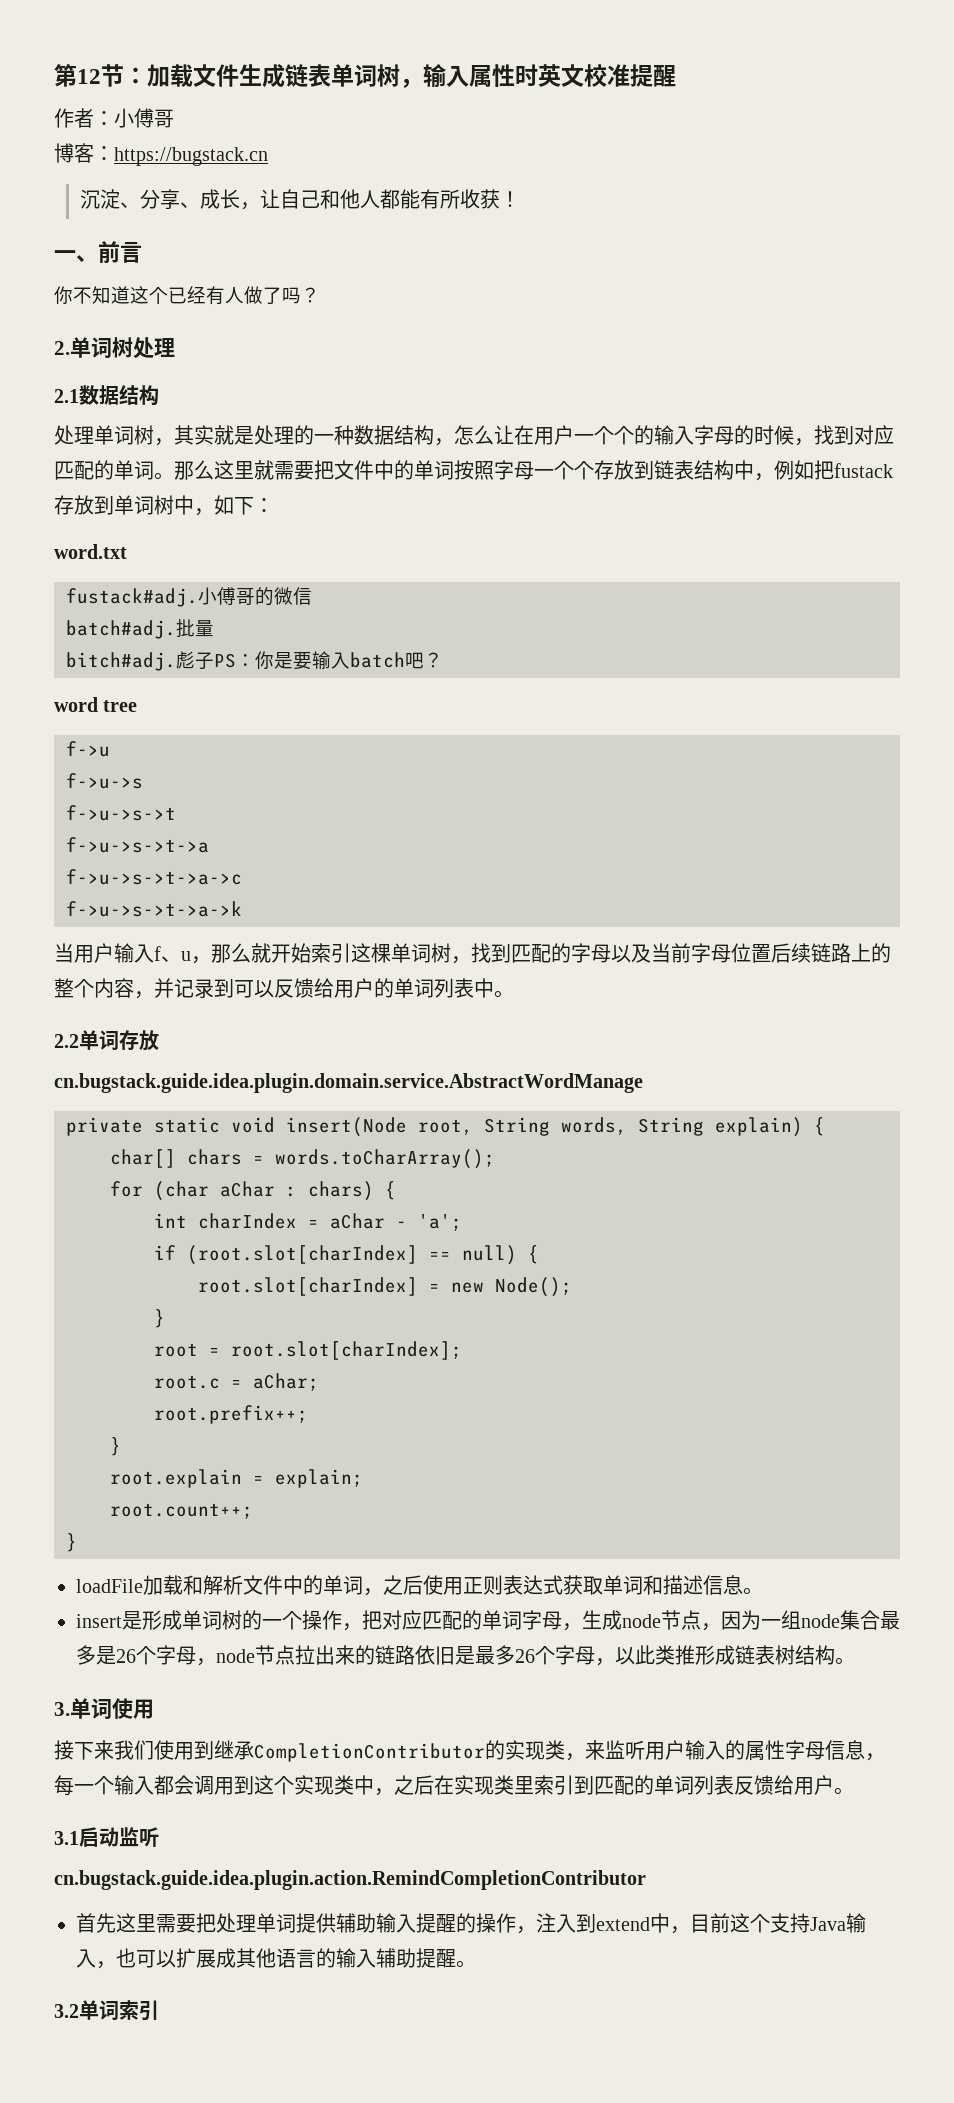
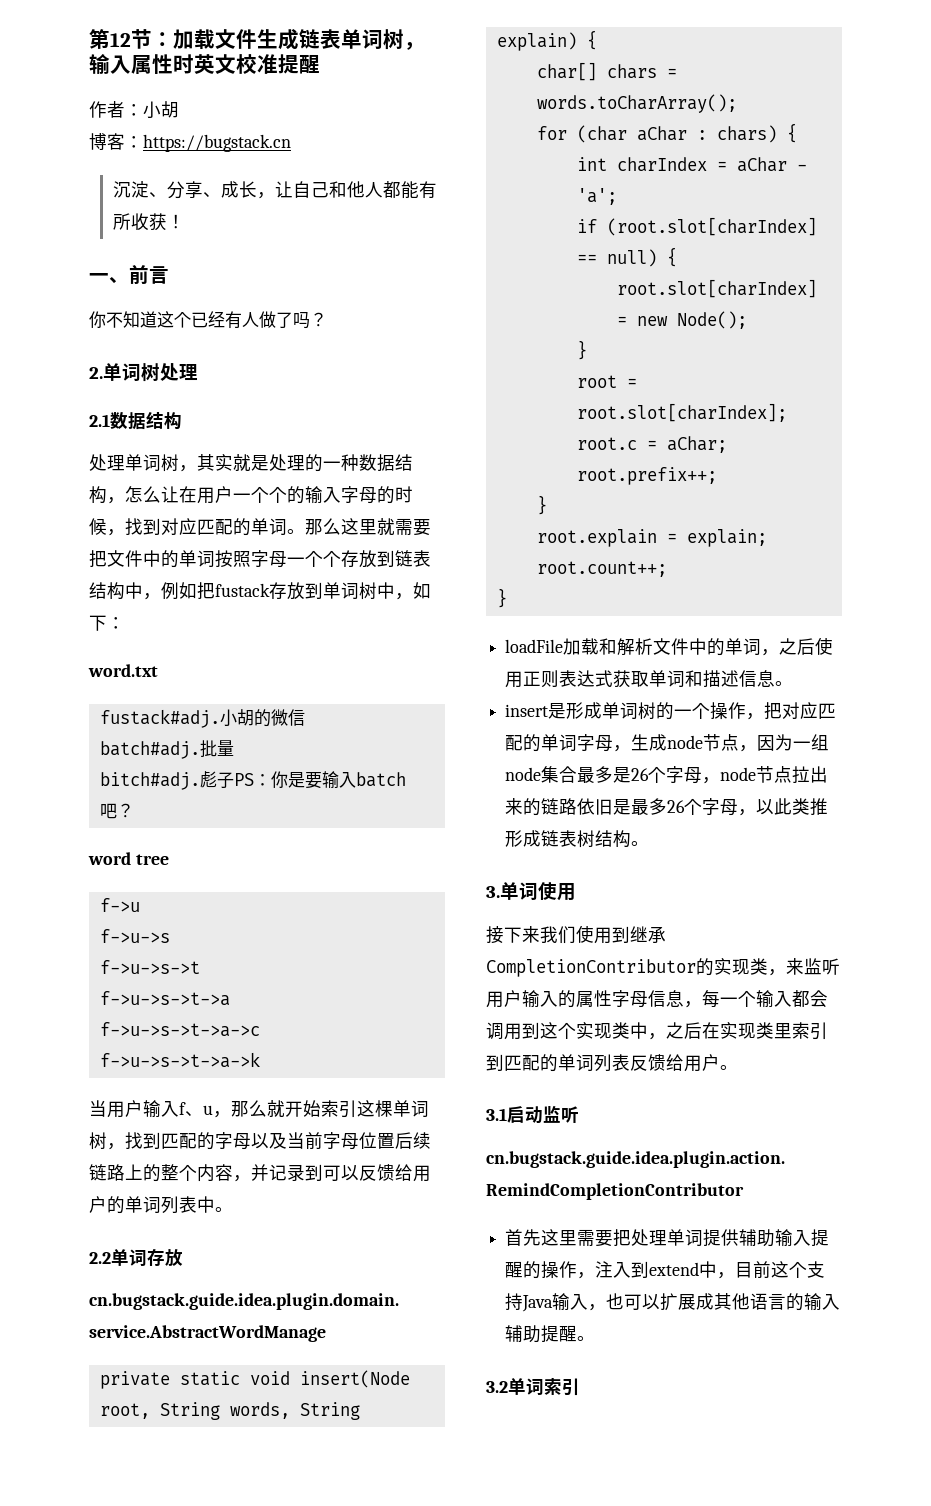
- 作者：小傅哥
+ 作者：小胡
- 小傅哥的微信
+ 小胡的微信

